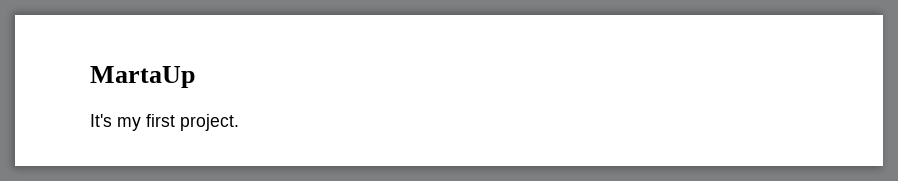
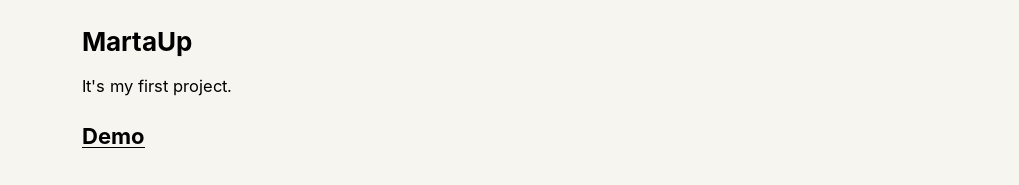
+ Demo

